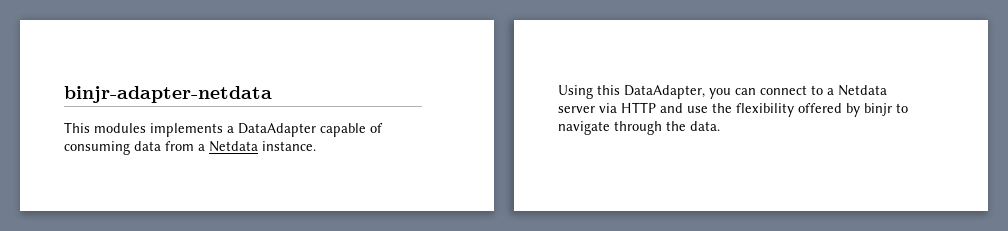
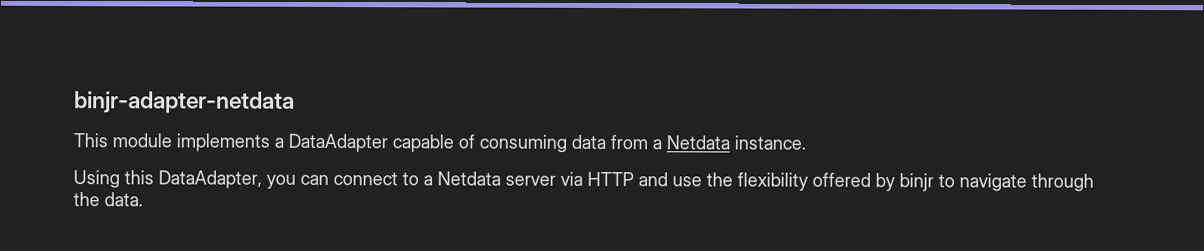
- This modules implements a DataAdapter capable of consuming data from a Netdata instance.
+ This module implements a DataAdapter capable of consuming data from a Netdata instance.

